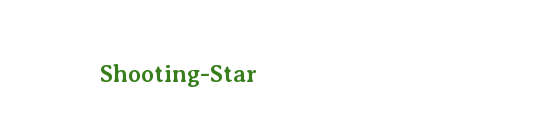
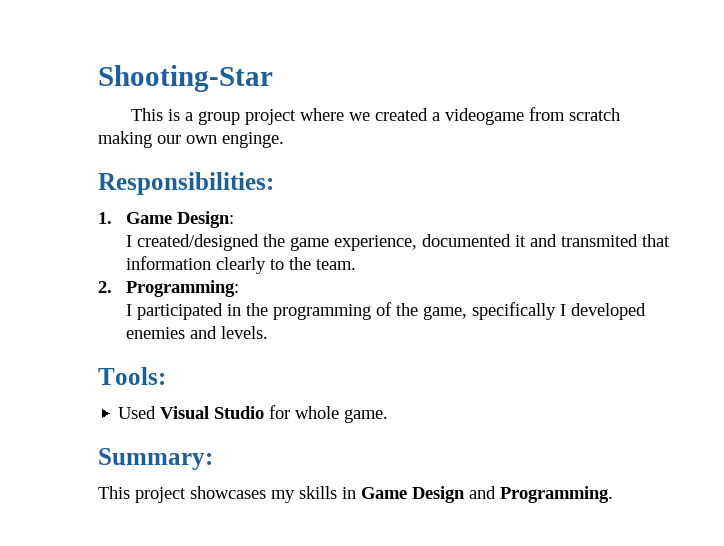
+ This is a group project where we created a videogame from scratch making our own enginge.
+ Responsibilities:
+ 1. Game Design:
+ I created/designed the game experience, documented it and transmited that information clearly to the team.
+ 2. Programming:
+ I participated in the programming of the game, specifically I developed enemies and levels.
+ Tools:
+ Used Visual Studio for whole game.
+ Summary:
+ This project showcases my skills in Game Design and Programming.

